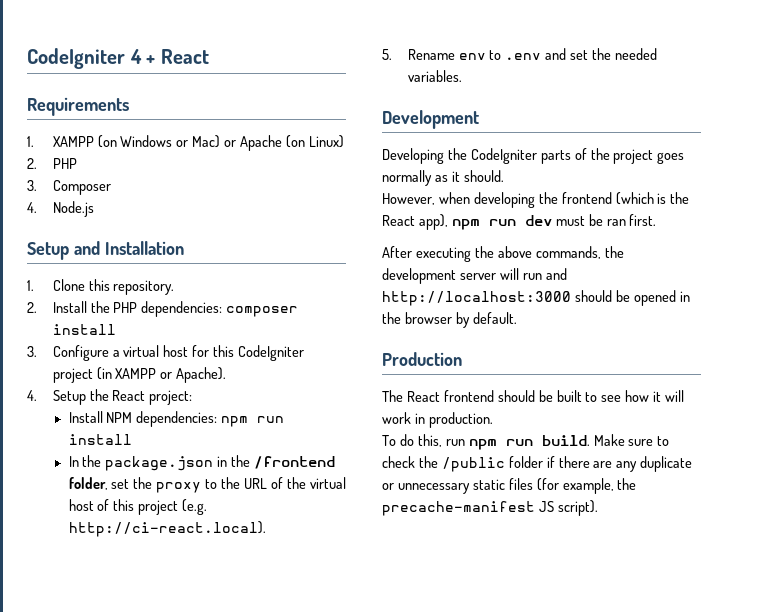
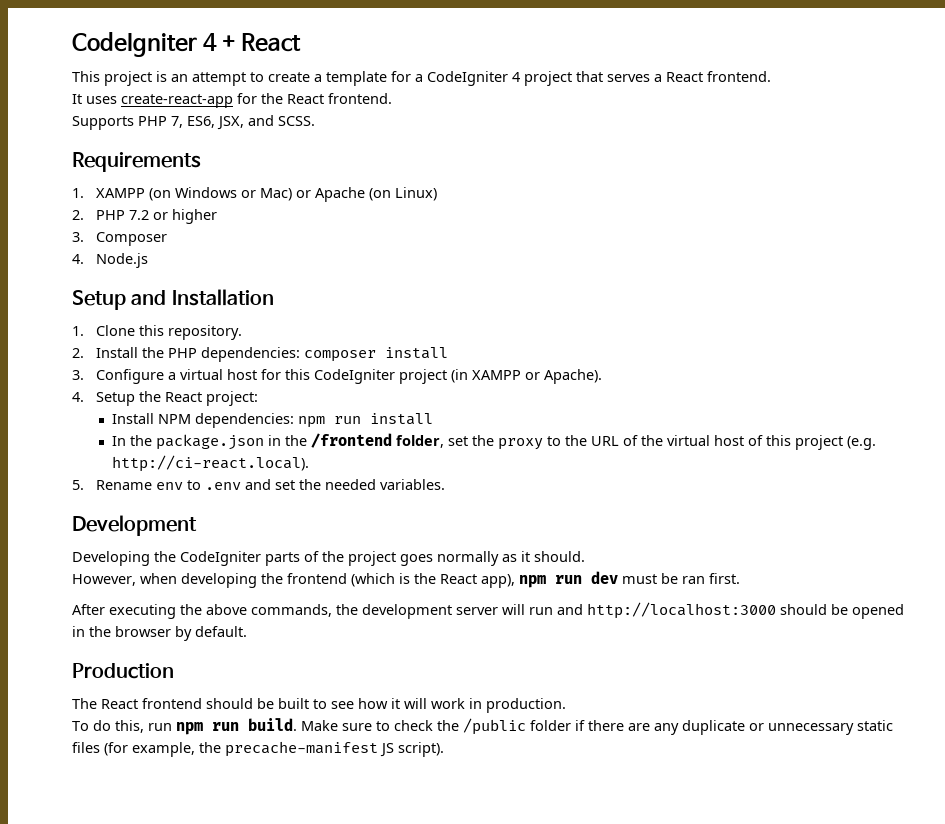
+ This project is an attempt to create a template for a CodeIgniter 4 project that serves a React frontend.
+ It uses create-react-app for the React frontend.
+ Supports PHP 7, ES6, JSX, and SCSS.
- 2. PHP
+ 2. PHP 7.2 or higher

